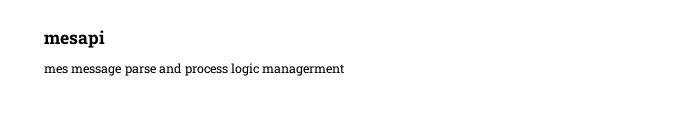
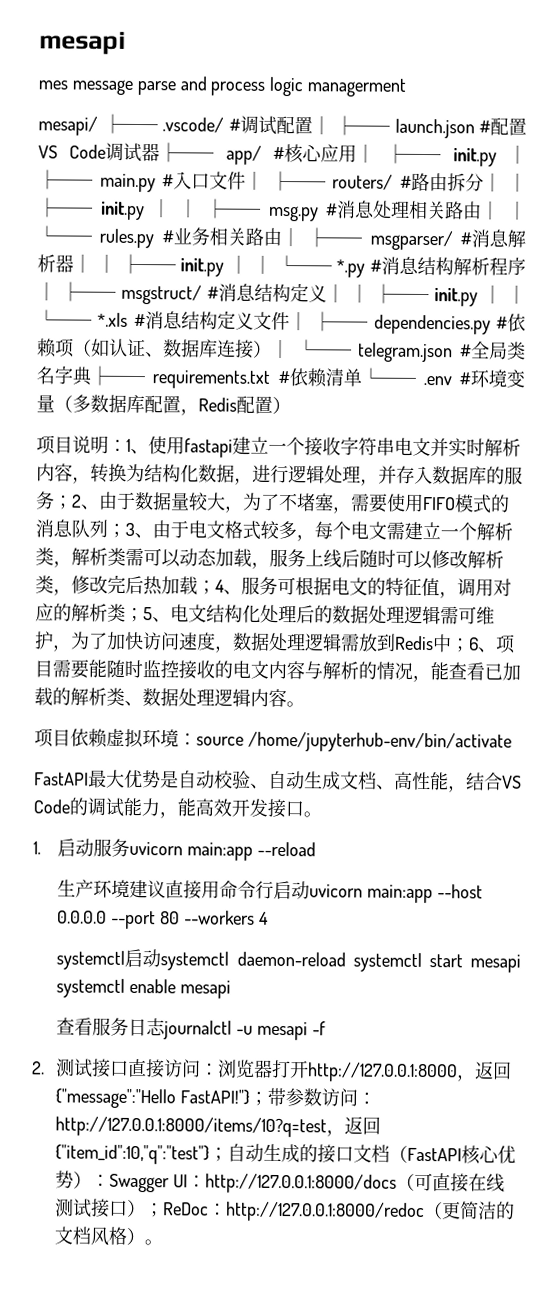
+ mesapi/ ├── .vscode/ #调试配置│ ├── launch.json #配置VS Code调试器├── app/ #核心应用│ ├── init.py │ ├── main.py #入口文件│ ├── routers/ #路由拆分│ │ ├── init.py │ │ ├── msg.py #消息处理相关路由│ │ └── rules.py #业务相关路由│ ├── msgparser/ #消息解析器│ │ ├── init.py │ │ └── *.py #消息结构解析程序│ ├── msgstruct/ #消息结构定义│ │ ├── init.py │ │ └── *.xls #消息结构定义文件│ ├── dependencies.py #依赖项（如认证、数据库连接）│ └── telegram.json #全局类名字典├── requirements.txt #依赖清单└── .env #环境变量（多数据库配置，Redis配置）
+ 项目说明：1、使用fastapi建立一个接收字符串电文并实时解析内容，转换为结构化数据，进行逻辑处理，并存入数据库的服务；2、由于数据量较大，为了不堵塞，需要使用FIFO模式的消息队列；3、由于电文格式较多，每个电文需建立一个解析类，解析类需可以动态加载，服务上线后随时可以修改解析类，修改完后热加载；4、服务可根据电文的特征值，调用对应的解析类；5、电文结构化处理后的数据处理逻辑需可维护，为了加快访问速度，数据处理逻辑需放到Redis中；6、项目需要能随时监控接收的电文内容与解析的情况，能查看已加载的解析类、数据处理逻辑内容。
+ 项目依赖虚拟环境：source /home/jupyterhub-env/bin/activate
+ FastAPI最大优势是自动校验、自动生成文档、高性能，结合VS Code的调试能力，能高效开发接口。
+ 1.启动服务uvicorn main:app --reload
+ 生产环境建议直接用命令行启动uvicorn main:app --host 0.0.0.0 --port 80 --workers 4
+ systemctl启动systemctl daemon-reload systemctl start mesapi systemctl enable mesapi
+ 查看服务日志journalctl -u mesapi -f
+ 2.测试接口直接访问：浏览器打开http://127.0.0.1:8000，返回{"message":"Hello FastAPI!"}；带参数访问：http://127.0.0.1:8000/items/10?q=test，返回{"item_id":10,"q":"test"}；自动生成的接口文档（FastAPI核心优势）：Swagger UI：http://127.0.0.1:8000/docs（可直接在线测试接口）；ReDoc：http://127.0.0.1:8000/redoc（更简洁的文档风格）。

